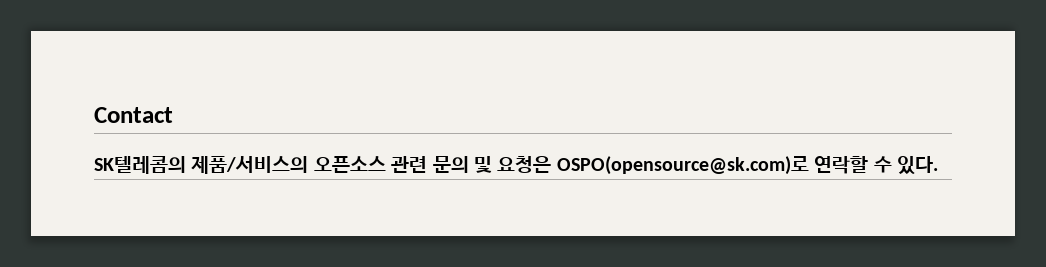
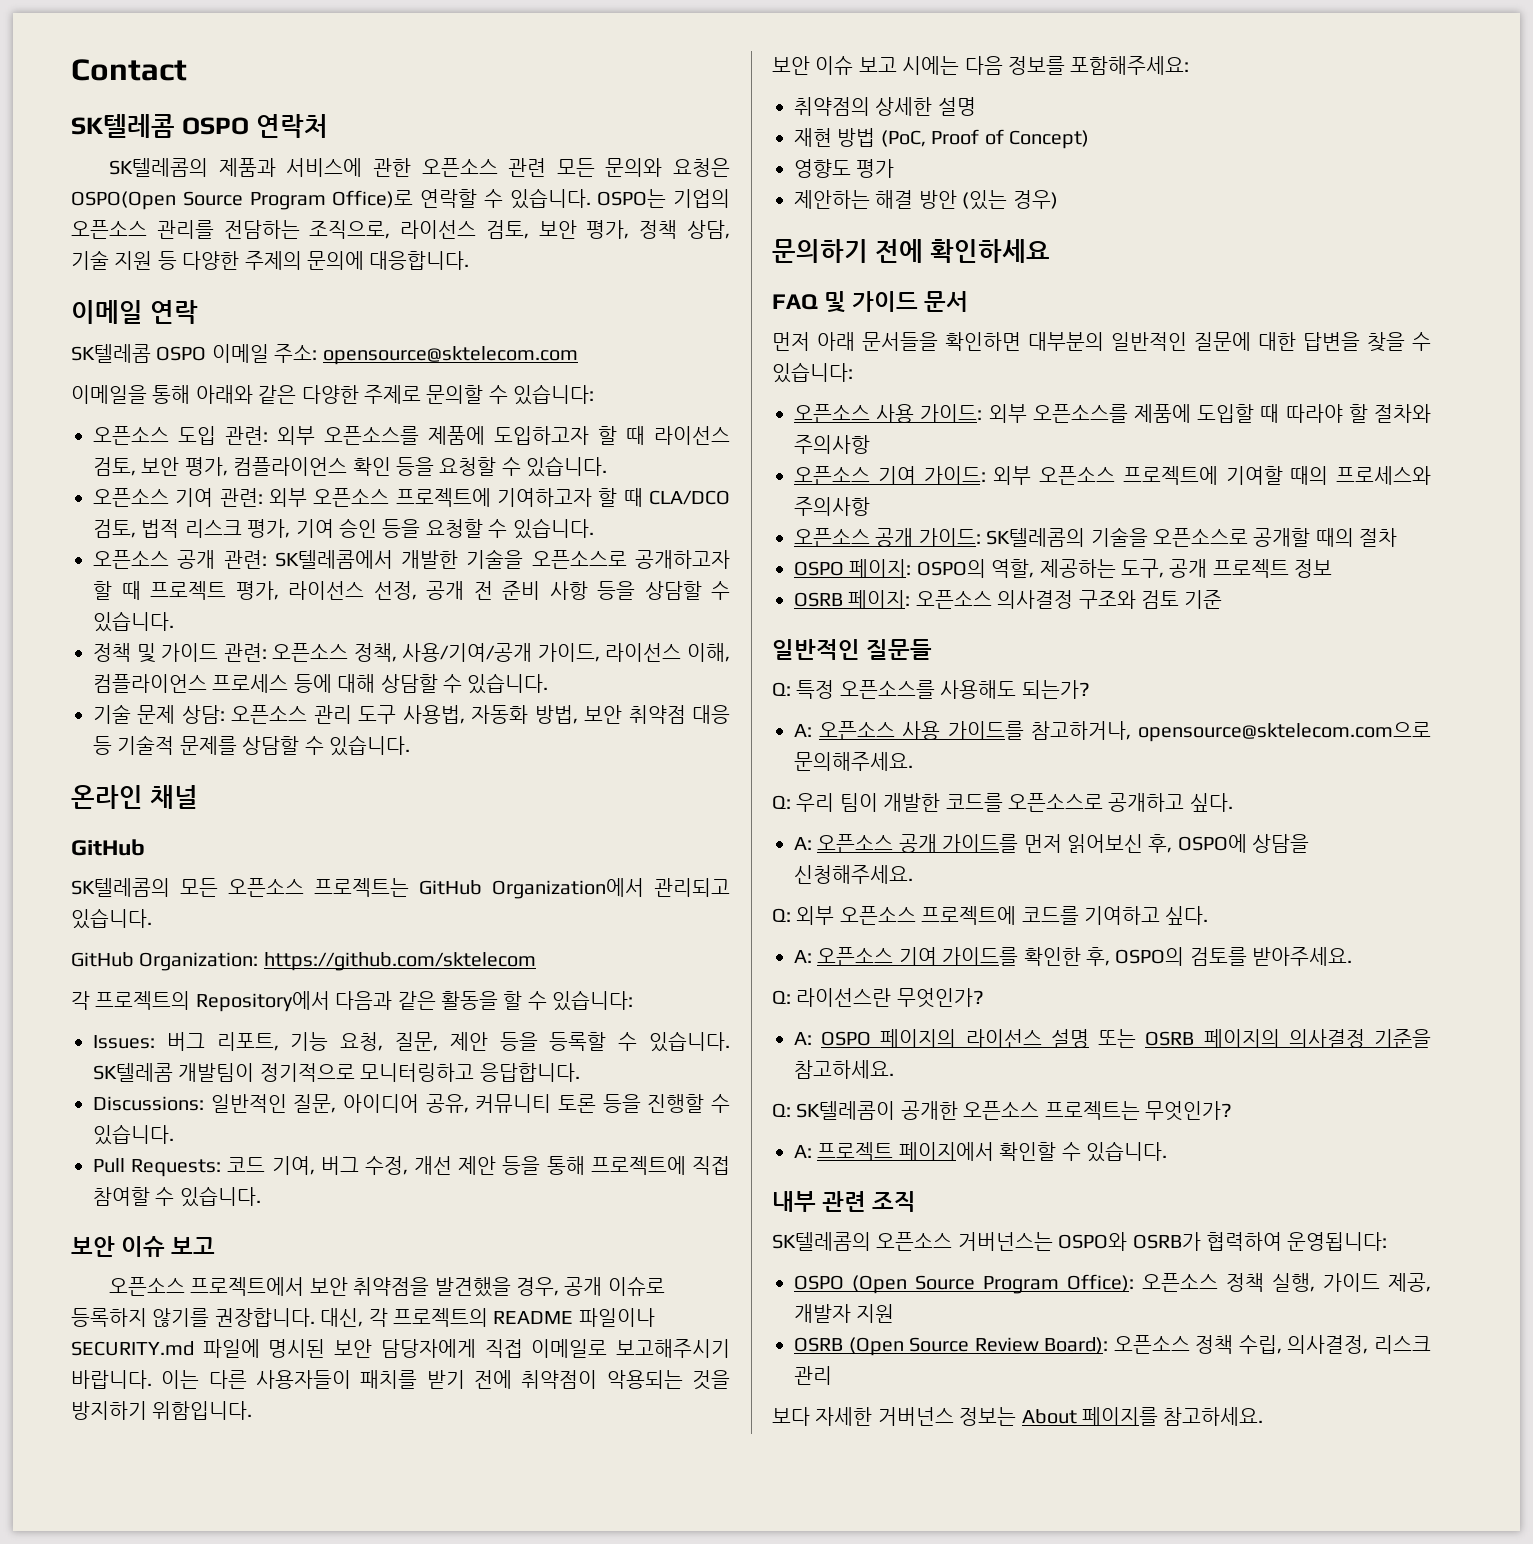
- SK텔레콤의 제품/서비스의 오픈소스 관련 문의 및 요청은 OSPO(opensource@sk.com)로 연락할 수 있다.
+ SK텔레콤 OSPO 연락처
+ SK텔레콤의 제품과 서비스에 관한 오픈소스 관련 모든 문의와 요청은 OSPO(Open Source Program Office)로 연락할 수 있습니다. OSPO는 기업의 오픈소스 관리를 전담하는 조직으로, 라이선스 검토, 보안 평가, 정책 상담, 기술 지원 등 다양한 주제의 문의에 대응합니다.
+ 이메일 연락
+ SK텔레콤 OSPO 이메일 주소: opensource@sktelecom.com
+ 이메일을 통해 아래와 같은 다양한 주제로 문의할 수 있습니다:
+ 오픈소스 도입 관련: 외부 오픈소스를 제품에 도입하고자 할 때 라이선스 검토, 보안 평가, 컴플라이언스 확인 등을 요청할 수 있습니다.
+ 오픈소스 기여 관련: 외부 오픈소스 프로젝트에 기여하고자 할 때 CLA/DCO 검토, 법적 리스크 평가, 기여 승인 등을 요청할 수 있습니다.
+ 오픈소스 공개 관련: SK텔레콤에서 개발한 기술을 오픈소스로 공개하고자 할 때 프로젝트 평가, 라이선스 선정, 공개 전 준비 사항 등을 상담할 수 있습니다.
+ 정책 및 가이드 관련: 오픈소스 정책, 사용/기여/공개 가이드, 라이선스 이해, 컴플라이언스 프로세스 등에 대해 상담할 수 있습니다.
+ 기술 문제 상담: 오픈소스 관리 도구 사용법, 자동화 방법, 보안 취약점 대응 등 기술적 문제를 상담할 수 있습니다.
+ 온라인 채널
+ GitHub
+ SK텔레콤의 모든 오픈소스 프로젝트는 GitHub Organization에서 관리되고 있습니다.
+ GitHub Organization: https://github.com/sktelecom
+ 각 프로젝트의 Repository에서 다음과 같은 활동을 할 수 있습니다:
+ Issues: 버그 리포트, 기능 요청, 질문, 제안 등을 등록할 수 있습니다. SK텔레콤 개발팀이 정기적으로 모니터링하고 응답합니다.
+ Discussions: 일반적인 질문, 아이디어 공유, 커뮤니티 토론 등을 진행할 수 있습니다.
+ Pull Requests: 코드 기여, 버그 수정, 개선 제안 등을 통해 프로젝트에 직접 참여할 수 있습니다.
+ 보안 이슈 보고
+ 오픈소스 프로젝트에서 보안 취약점을 발견했을 경우, 공개 이슈로 등록하지 않기를 권장합니다. 대신, 각 프로젝트의 README 파일이나 SECURITY.md 파일에 명시된 보안 담당자에게 직접 이메일로 보고해주시기 바랍니다. 이는 다른 사용자들이 패치를 받기 전에 취약점이 악용되는 것을 방지하기 위함입니다.
+ 보안 이슈 보고 시에는 다음 정보를 포함해주세요:
+ 취약점의 상세한 설명
+ 재현 방법 (PoC, Proof of Concept)
+ 영향도 평가
+ 제안하는 해결 방안 (있는 경우)
+ 문의하기 전에 확인하세요
+ FAQ 및 가이드 문서
+ 먼저 아래 문서들을 확인하면 대부분의 일반적인 질문에 대한 답변을 찾을 수 있습니다:
+ 오픈소스 사용 가이드: 외부 오픈소스를 제품에 도입할 때 따라야 할 절차와 주의사항
+ 오픈소스 기여 가이드: 외부 오픈소스 프로젝트에 기여할 때의 프로세스와 주의사항
+ 오픈소스 공개 가이드: SK텔레콤의 기술을 오픈소스로 공개할 때의 절차
+ OSPO 페이지: OSPO의 역할, 제공하는 도구, 공개 프로젝트 정보
+ OSRB 페이지: 오픈소스 의사결정 구조와 검토 기준
+ 일반적인 질문들
+ Q: 특정 오픈소스를 사용해도 되는가?
+ A: 오픈소스 사용 가이드를 참고하거나, opensource@sktelecom.com으로 문의해주세요.
+ Q: 우리 팀이 개발한 코드를 오픈소스로 공개하고 싶다.
+ A: 오픈소스 공개 가이드를 먼저 읽어보신 후, OSPO에 상담을 신청해주세요.
+ Q: 외부 오픈소스 프로젝트에 코드를 기여하고 싶다.
+ A: 오픈소스 기여 가이드를 확인한 후, OSPO의 검토를 받아주세요.
+ Q: 라이선스란 무엇인가?
+ A: OSPO 페이지의 라이선스 설명 또는 OSRB 페이지의 의사결정 기준을 참고하세요.
+ Q: SK텔레콤이 공개한 오픈소스 프로젝트는 무엇인가?
+ A: 프로젝트 페이지에서 확인할 수 있습니다.
+ 내부 관련 조직
+ SK텔레콤의 오픈소스 거버넌스는 OSPO와 OSRB가 협력하여 운영됩니다:
+ OSPO (Open Source Program Office): 오픈소스 정책 실행, 가이드 제공, 개발자 지원
+ OSRB (Open Source Review Board): 오픈소스 정책 수립, 의사결정, 리스크 관리
+ 보다 자세한 거버넌스 정보는 About 페이지를 참고하세요.

